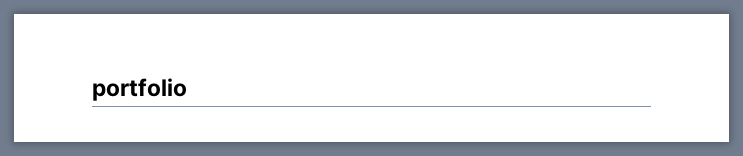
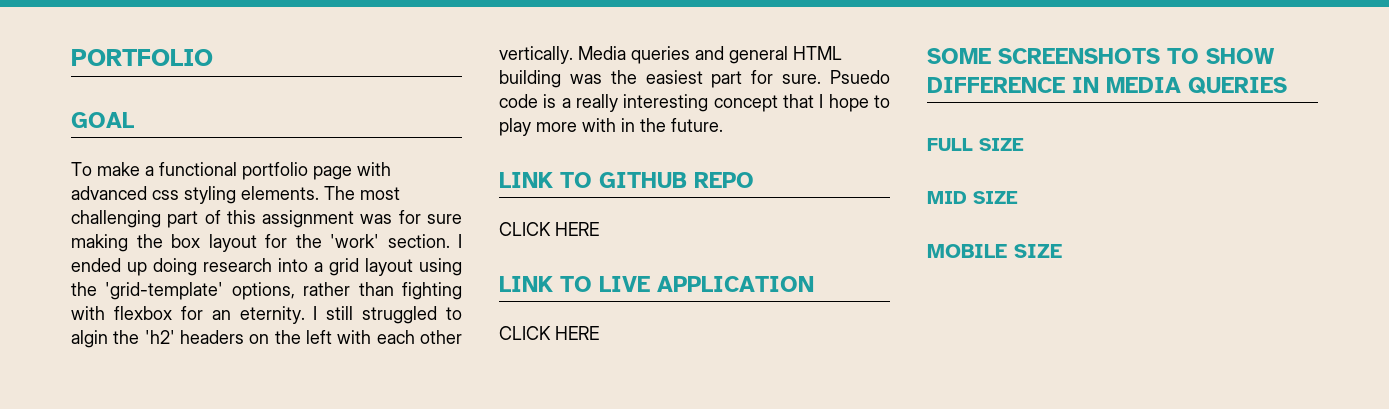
- portfolio
+ PORTFOLIO
+ GOAL
+ To make a functional portfolio page with advanced css styling elements. The most challenging part of this assignment was for sure making the box layout for the 'work' section. I ended up doing research into a grid layout using the 'grid-template' options, rather than fighting with flexbox for an eternity. I still struggled to algin the 'h2' headers on the left with each other vertically. Media queries and general HTML building was the easiest part for sure. Psuedo code is a really interesting concept that I hope to play more with in the future.
+ LINK TO GITHUB REPO
+ CLICK HERE
+ LINK TO LIVE APPLICATION
+ CLICK HERE
+ SOME SCREENSHOTS TO SHOW DIFFERENCE IN MEDIA QUERIES
+ FULL SIZE
+ MID SIZE
+ MOBILE SIZE

